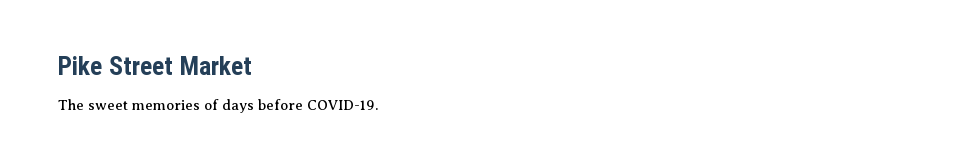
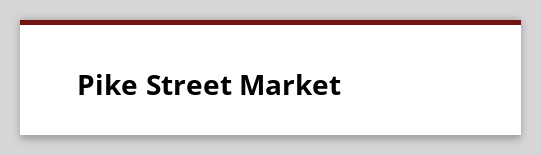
- The sweet memories of days before COVID-19.

